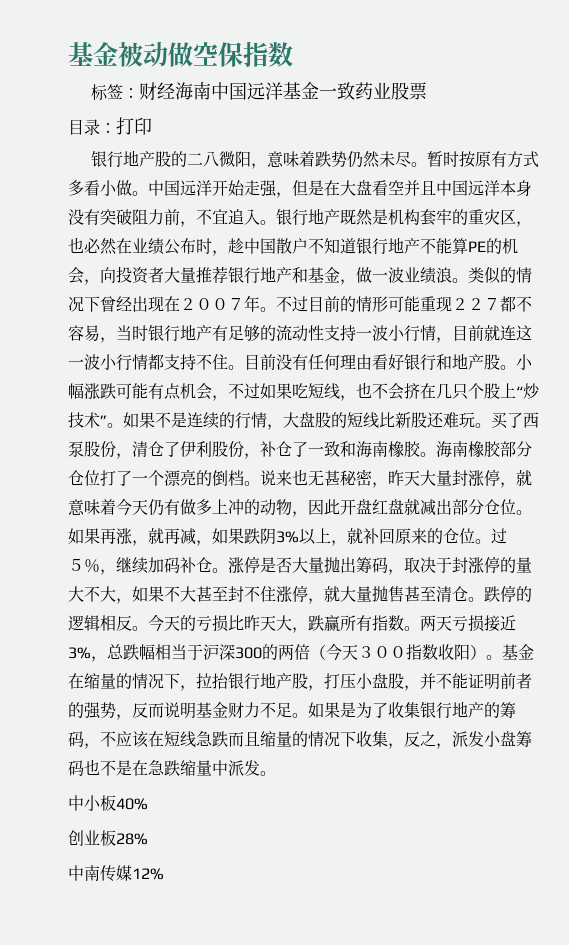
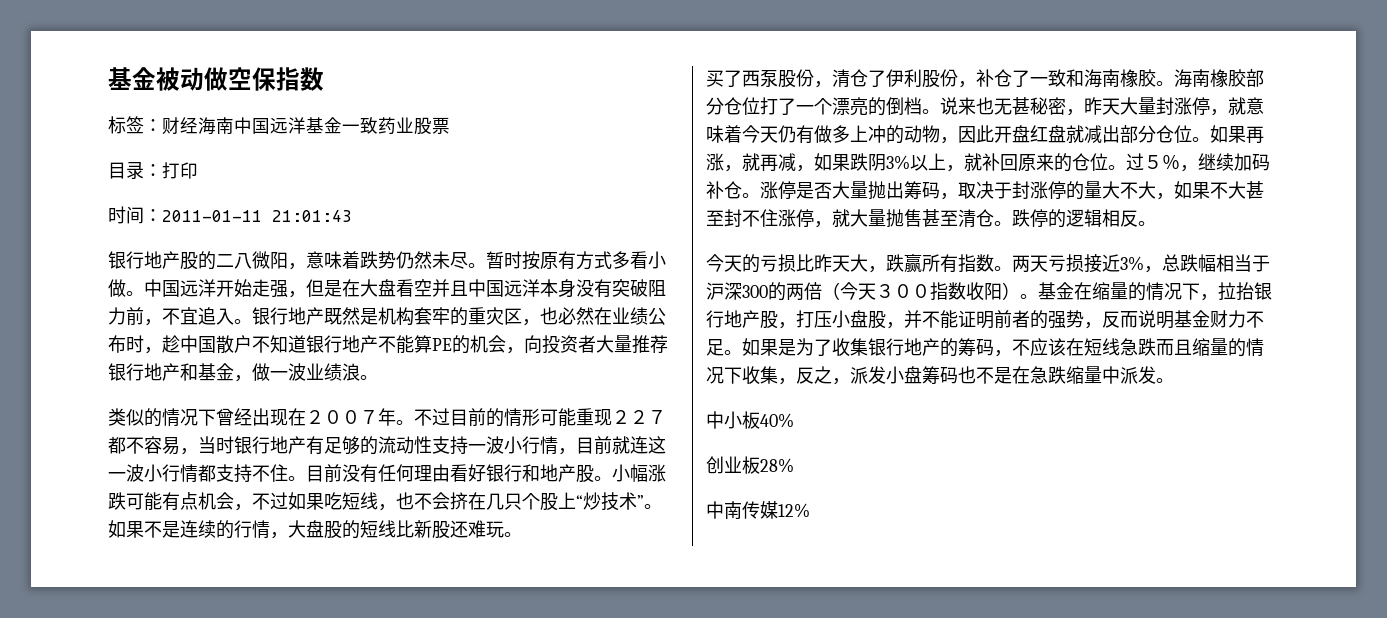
+ 时间：2011-01-11 21:01:43
- 银行地产既然是机构套牢的重灾区，也必然在业绩公布时，趁中国散户不知道银行地产不能算PE的机会，向投资者大量推荐银行地产和基金，做一波业绩浪。类似的情况下曾经出现在２００７年。
+ 银行地产既然是机构套牢的重灾区，也必然在业绩公布时，趁中国散户不知道银行地产不能算PE的机会，向投资者大量推荐银行地产和基金，做一波业绩浪。
+ 类似的情况下曾经出现在２００７年。
- 如果不是连续的行情，大盘股的短线比新股还难玩。买了西泵股份，清仓了伊利股份，补仓了一致和海南橡胶。
+ 如果不是连续的行情，大盘股的短线比新股还难玩。
+ 买了西泵股份，清仓了伊利股份，补仓了一致和海南橡胶。
- 跌停的逻辑相反。今天的亏损比昨天大，跌赢所有指数。
+ 跌停的逻辑相反。
+ 今天的亏损比昨天大，跌赢所有指数。

